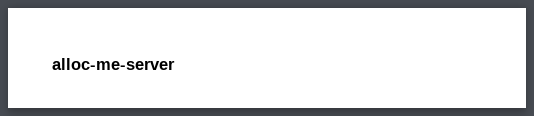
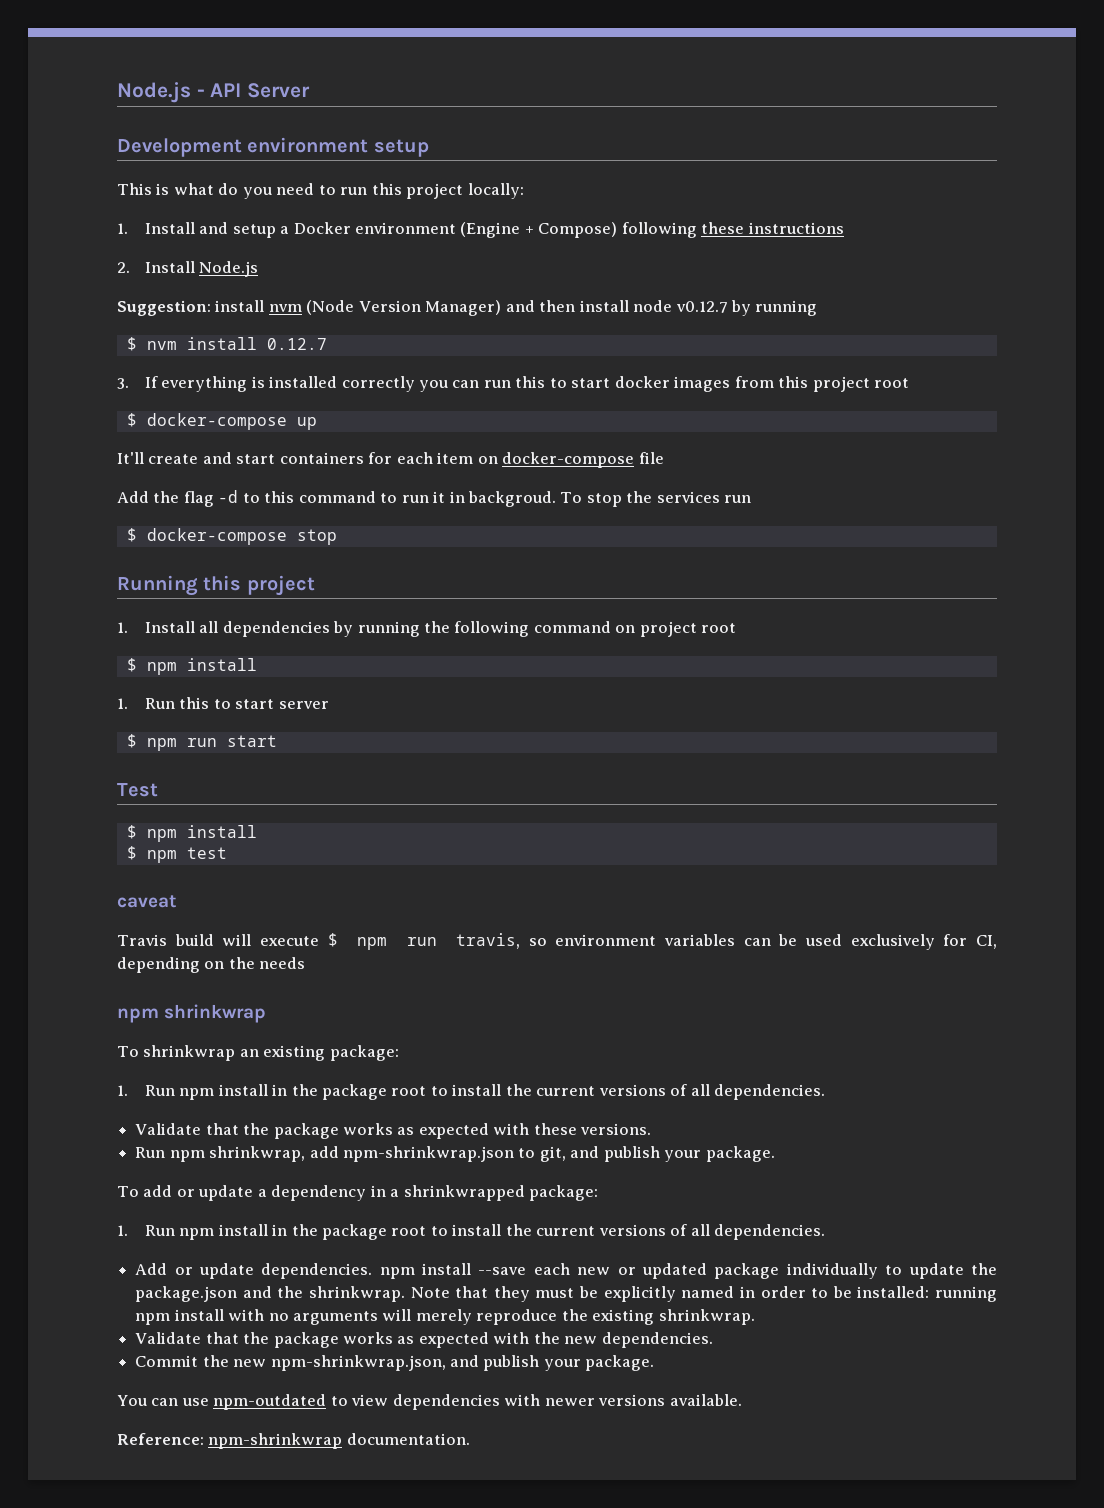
- alloc-me-server
+ Node.js - API Server
+ Development environment setup
+ This is what do you need to run this project locally:
+ 1. Install and setup a Docker environment (Engine + Compose) following these instructions
+ 2. Install Node.js
+ Suggestion: install nvm (Node Version Manager) and then install node v0.12.7 by running
+ $ nvm install 0.12.7
+ 3. If everything is installed correctly you can run this to start docker images from this project root
+ $ docker-compose up
+ It'll create and start containers for each item on docker-compose file
+ Add the flag -d to this command to run it in backgroud. To stop the services run
+ $ docker-compose stop
+ Running this project
+ 1. Install all dependencies by running the following command on project root
+ $ npm install
+ 1. Run this to start server
+ $ npm run start
+ Test
+ $ npm install
+ $ npm test
+ caveat
+ Travis build will execute $ npm run travis, so environment variables can be used exclusively for CI, depending on the needs
+ npm shrinkwrap
+ To shrinkwrap an existing package:
+ 1. Run npm install in the package root to install the current versions of all dependencies.
+ Validate that the package works as expected with these versions.
+ Run npm shrinkwrap, add npm-shrinkwrap.json to git, and publish your package.
+ To add or update a dependency in a shrinkwrapped package:
+ 1. Run npm install in the package root to install the current versions of all dependencies.
+ Add or update dependencies. npm install --save each new or updated package individually to update the package.json and the shrinkwrap. Note that they must be explicitly named in order to be installed: running npm install with no arguments will merely reproduce the existing shrinkwrap.
+ Validate that the package works as expected with the new dependencies.
+ Commit the new npm-shrinkwrap.json, and publish your package.
+ You can use npm-outdated to view dependencies with newer versions available.
+ Reference: npm-shrinkwrap documentation.

